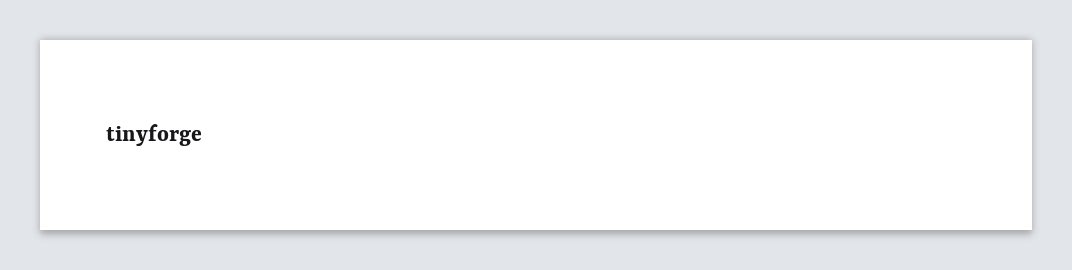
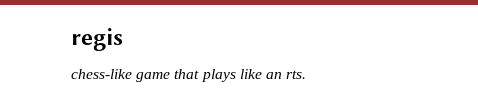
- tinyforge
+ regis
+ chess-like game that plays like an rts.

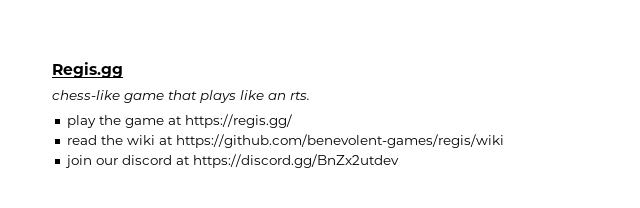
- regis
+ Regis.gg
+ play the game at https://regis.gg/
+ read the wiki at https://github.com/benevolent-games/regis/wiki
+ join our discord at https://discord.gg/BnZx2utdev

